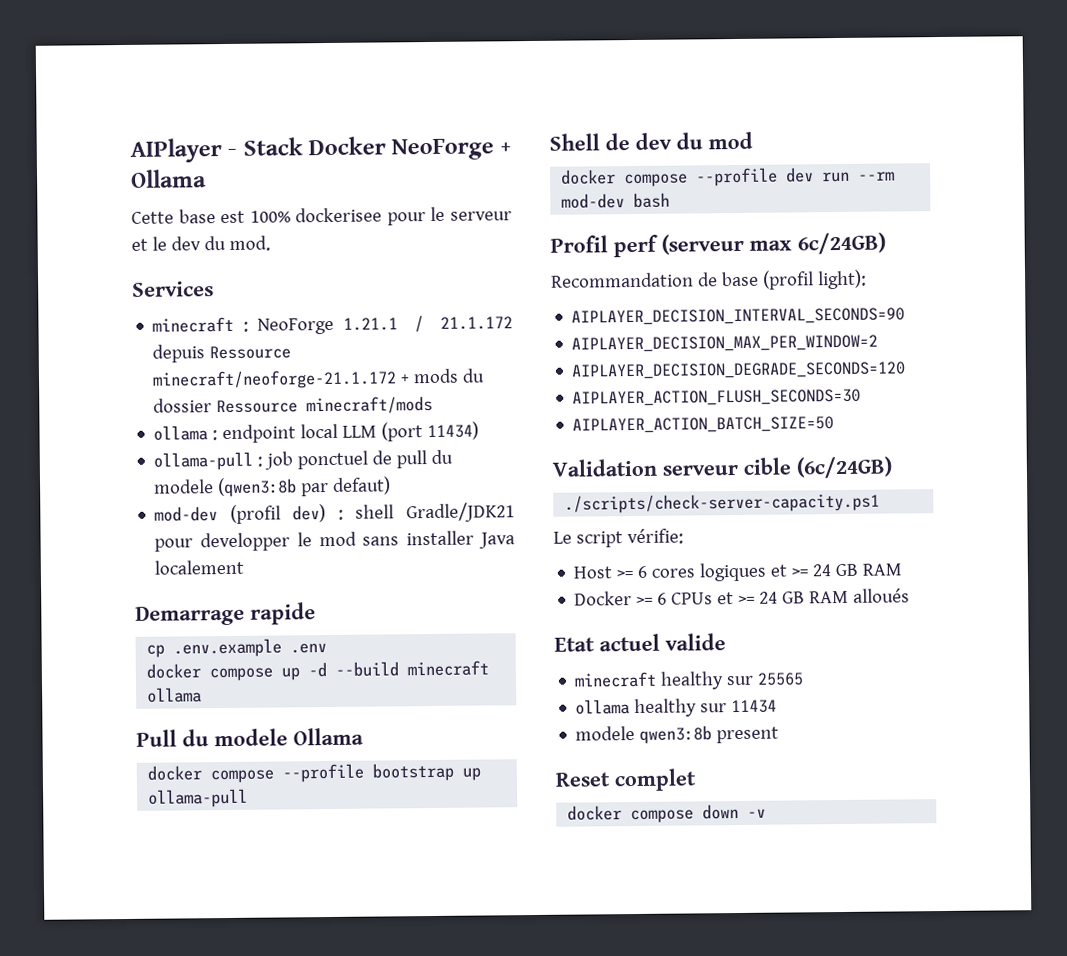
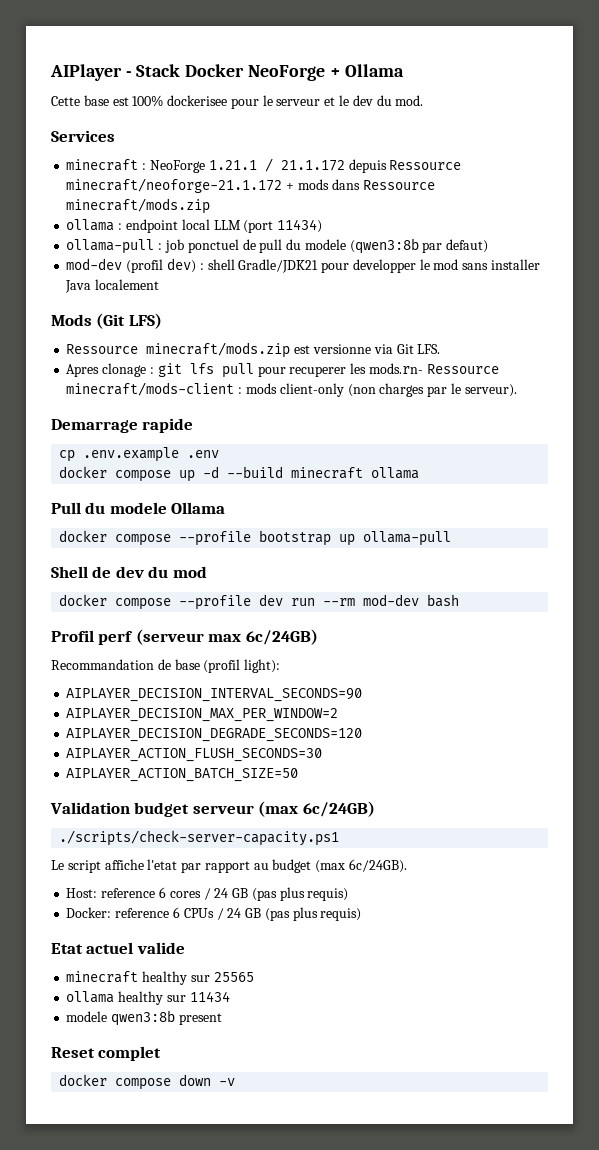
- minecraft : NeoForge 1.21.1 / 21.1.172 depuis Ressource minecraft/neoforge-21.1.172 + mods du dossier Ressource minecraft/mods
+ minecraft : NeoForge 1.21.1 / 21.1.172 depuis Ressource minecraft/neoforge-21.1.172 + mods dans Ressource minecraft/mods.zip
+ Mods (Git LFS)
+ Ressource minecraft/mods.zip est versionne via Git LFS.
+ Apres clonage : git lfs pull pour recuperer les mods.rn- Ressource minecraft/mods-client : mods client-only (non charges par le serveur).
- Validation serveur cible (6c/24GB)
+ Validation budget serveur (max 6c/24GB)
- Le script vérifie:
- Host >= 6 cores logiques et >= 24 GB RAM
- Docker >= 6 CPUs et >= 24 GB RAM alloués
+ Le script affiche l'etat par rapport au budget (max 6c/24GB).
+ Host: reference 6 cores / 24 GB (pas plus requis)
+ Docker: reference 6 CPUs / 24 GB (pas plus requis)

